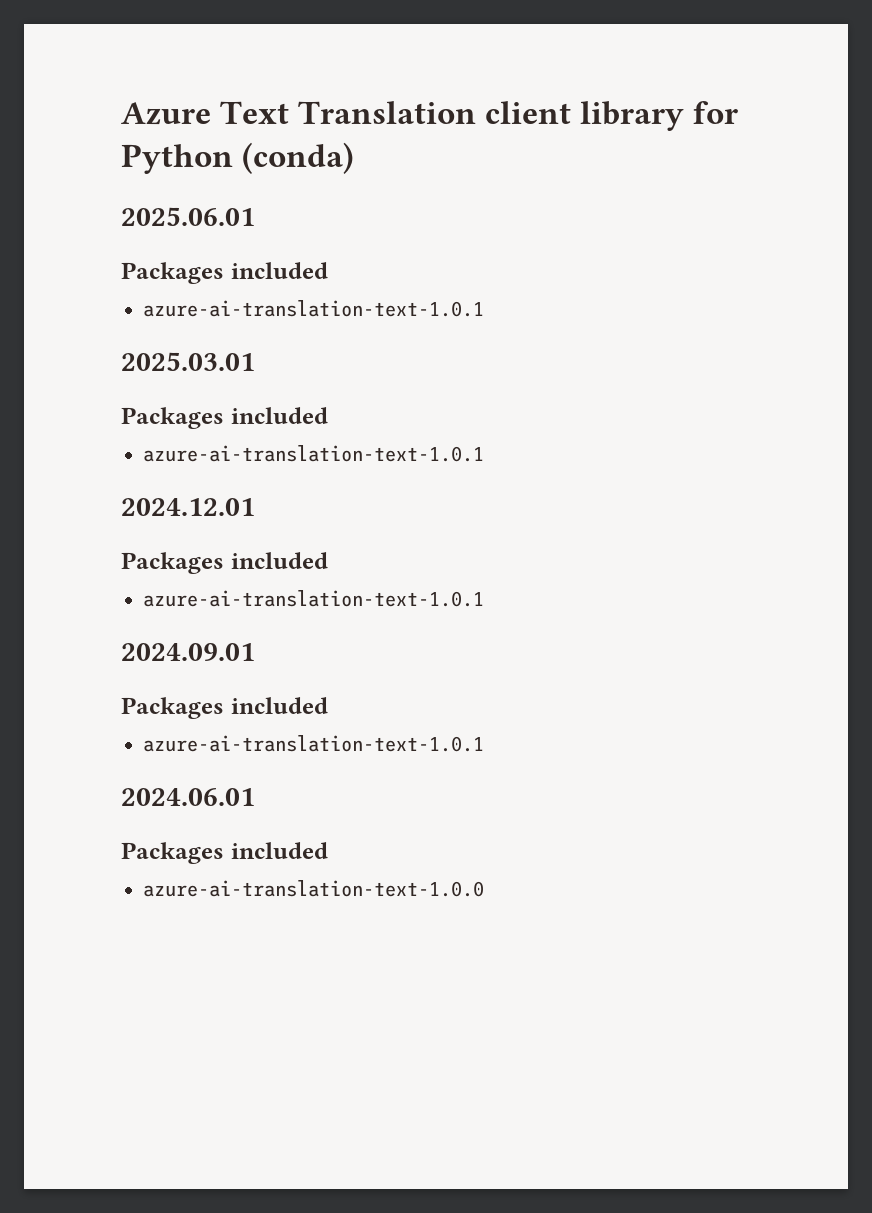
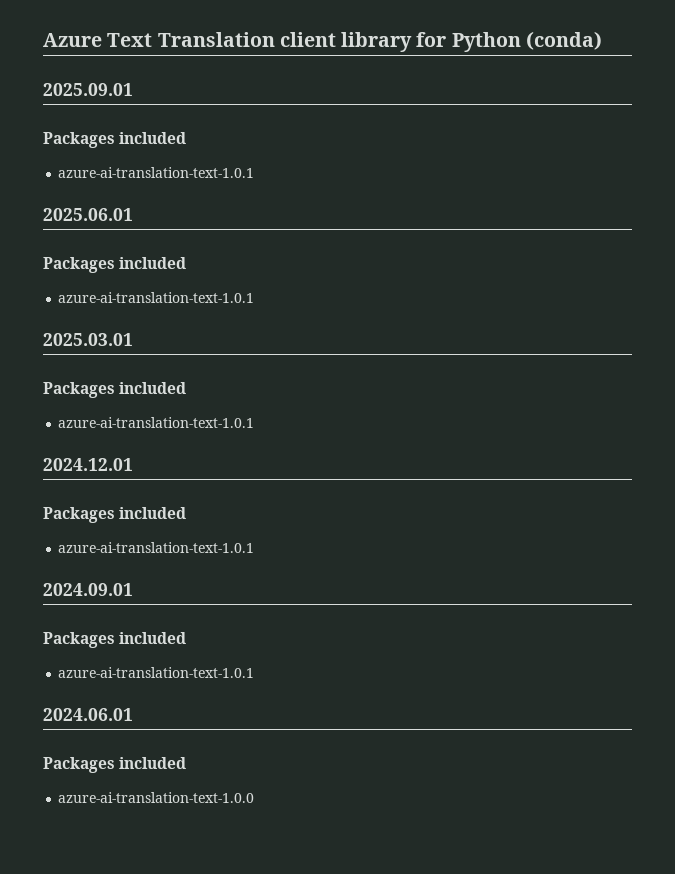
+ 2025.09.01
+ Packages included
+ azure-ai-translation-text-1.0.1

